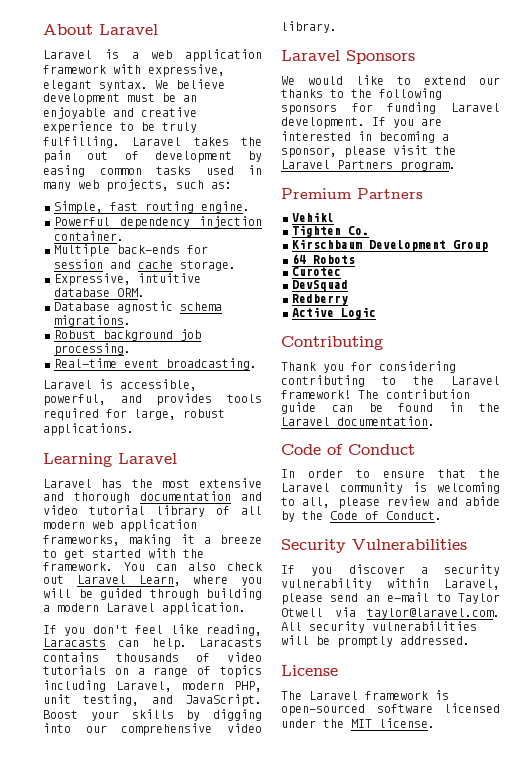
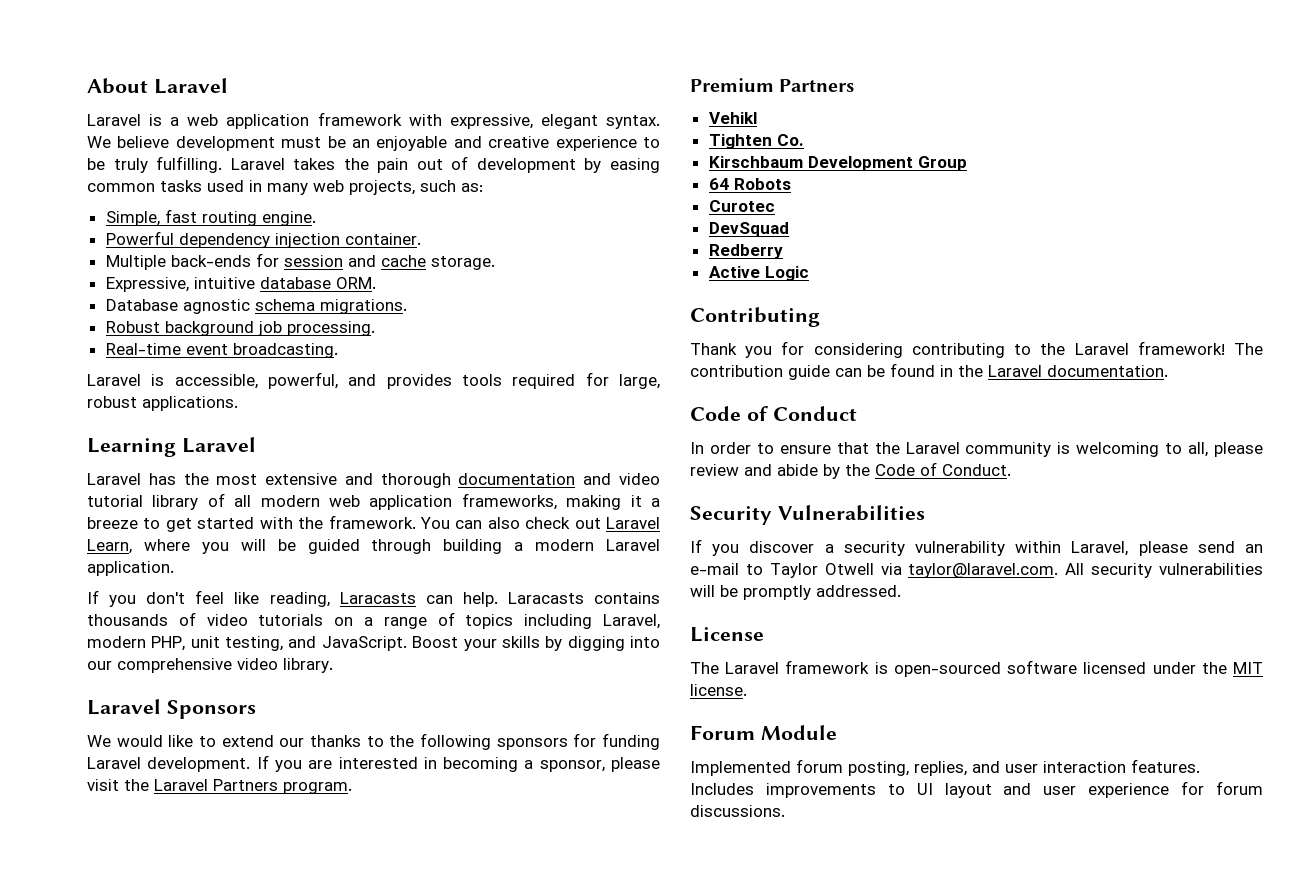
+ Forum Module
+ Implemented forum posting, replies, and user interaction features. Includes improvements to UI layout and user experience for forum discussions.

